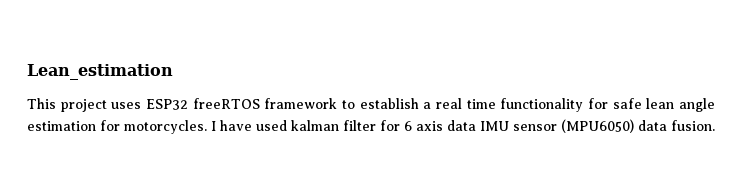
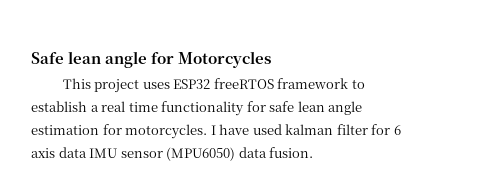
- Lean_estimation
+ Safe lean angle for Motorcycles

